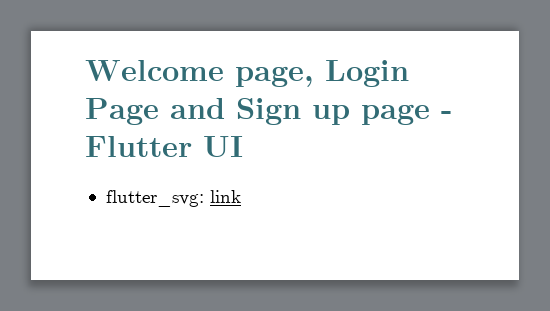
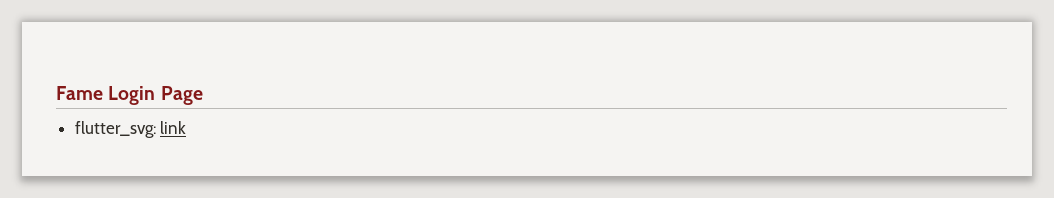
- Welcome page, Login Page and Sign up page - Flutter UI
+ Fame Login Page

